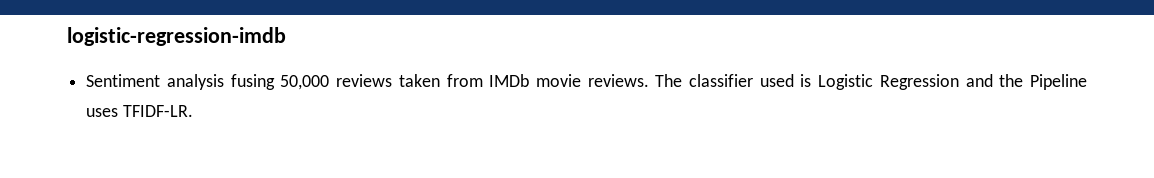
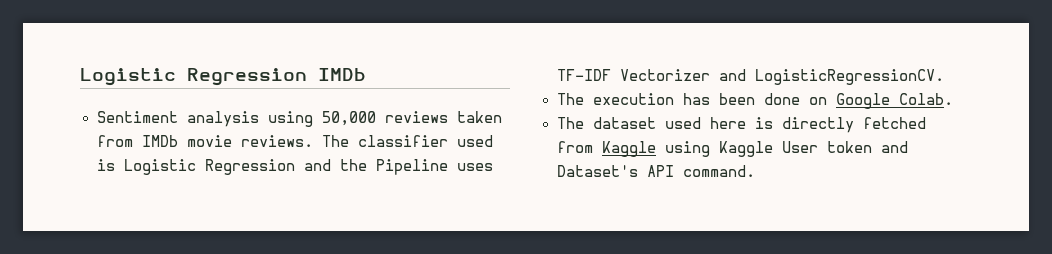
- logistic-regression-imdb
+ Logistic Regression IMDb
- Sentiment analysis fusing 50,000 reviews taken from IMDb movie reviews.
+ Sentiment analysis using 50,000 reviews taken from IMDb movie reviews.
- The classifier used is Logistic Regression and the Pipeline uses TFIDF-LR.
+ The classifier used is Logistic Regression and the Pipeline uses TF-IDF Vectorizer and LogisticRegressionCV.
+ The execution has been done on Google Colab.
+ The dataset used here is directly fetched from Kaggle using Kaggle User token and Dataset's API command.

